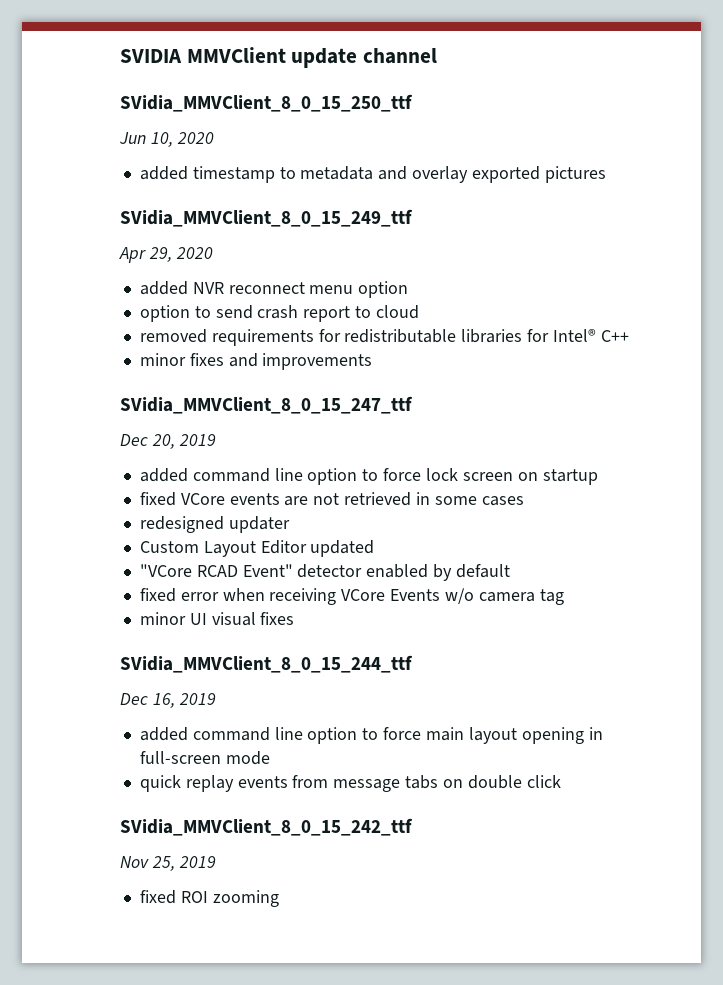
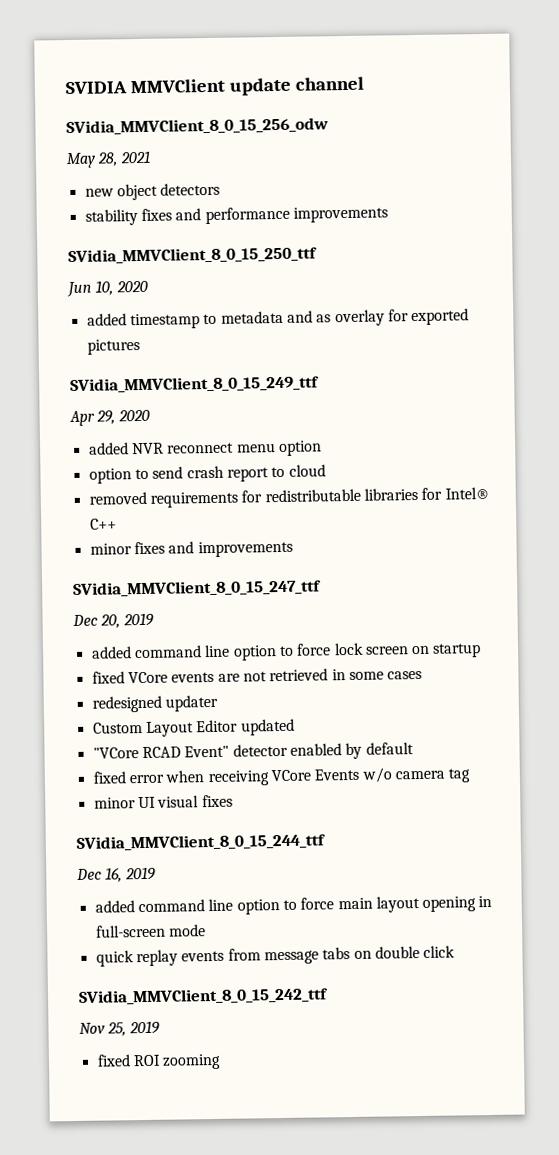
+ SVidia_MMVClient_8_0_15_256_odw
+ May 28, 2021
+ new object detectors
+ stability fixes and performance improvements
- added timestamp to metadata and overlay exported pictures
+ added timestamp to metadata and as overlay for exported pictures

